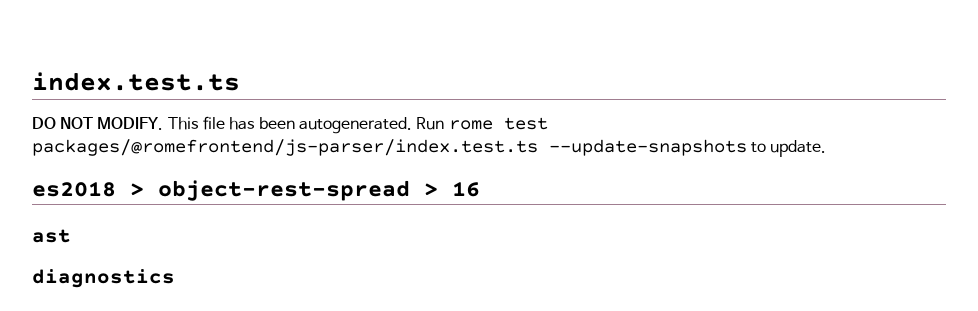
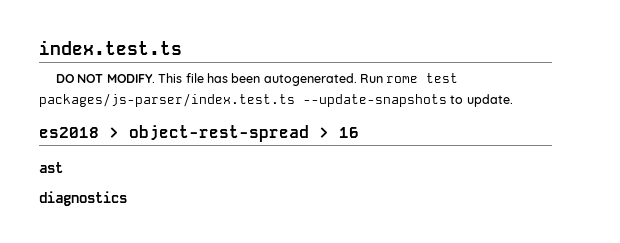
- Run rome test packages/@romefrontend/js-parser/index.test.ts --update-snapshots to update.
+ Run rome test packages/js-parser/index.test.ts --update-snapshots to update.

